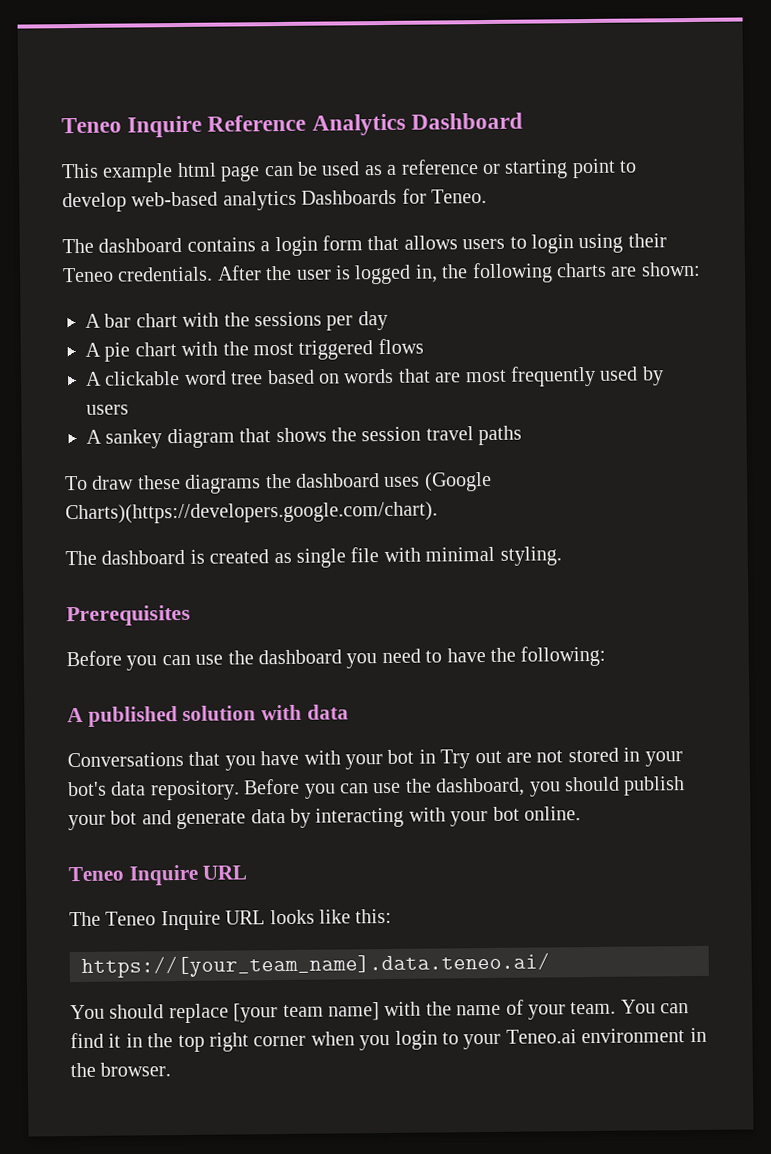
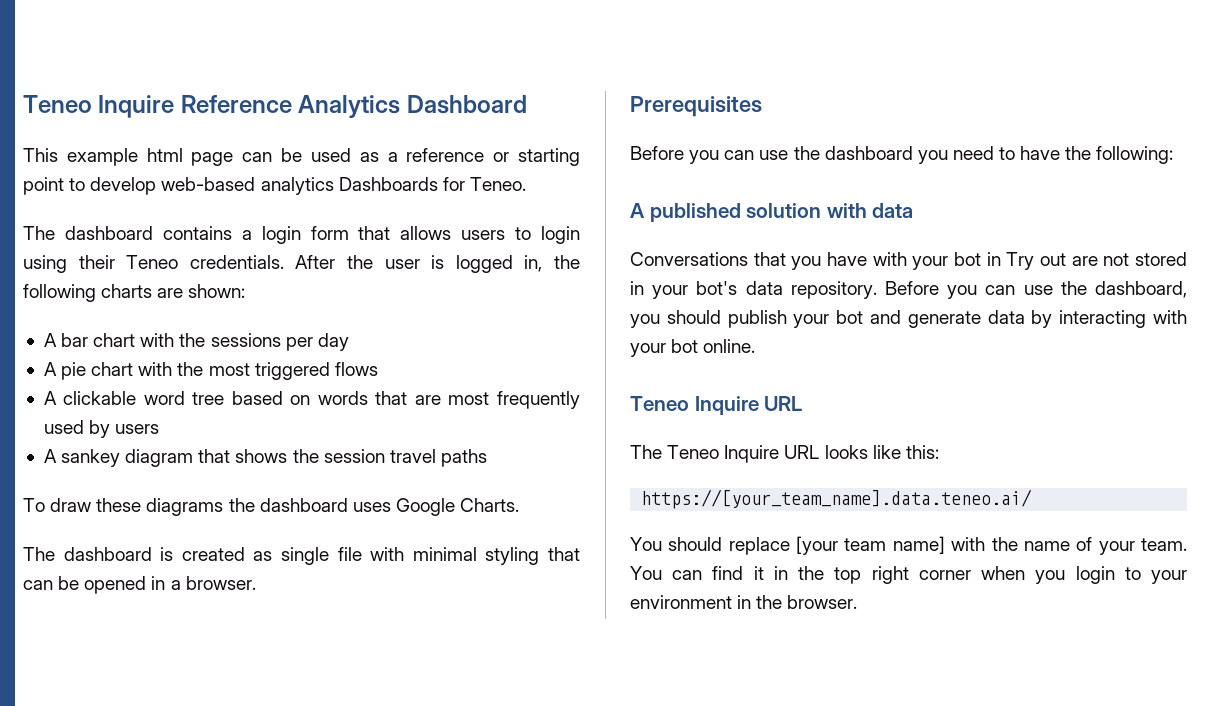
- To draw these diagrams the dashboard uses (Google Charts)(https://developers.google.com/chart).
+ To draw these diagrams the dashboard uses Google Charts.
- The dashboard is created as single file with minimal styling.
+ The dashboard is created as single file with minimal styling that can be opened in a browser.
- You can find it in the top right corner when you login to your Teneo.ai environment in the browser.
+ You can find it in the top right corner when you login to your environment in the browser.

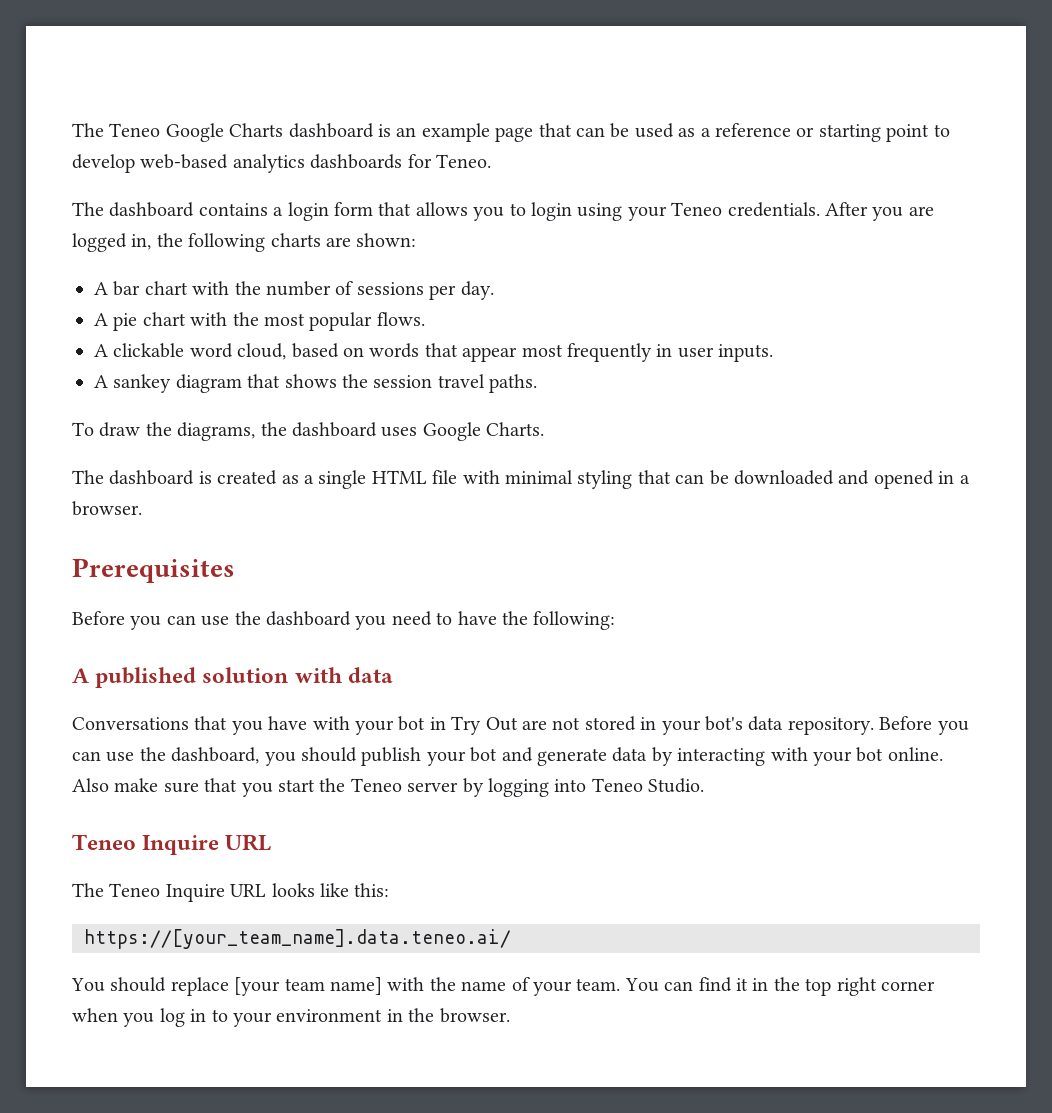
- Teneo Inquire Reference Analytics Dashboard
- This example html page can be used as a reference or starting point to develop web-based analytics Dashboards for Teneo.
+ The Teneo Google Charts dashboard is an example page that can be used as a reference or starting point to develop web-based analytics dashboards for Teneo.
- The dashboard contains a login form that allows users to login using their Teneo credentials.
+ The dashboard contains a login form that allows you to login using your Teneo credentials.
- After the user is logged in, the following charts are shown:
+ After you are logged in, the following charts are shown:
- A bar chart with the sessions per day
+ A bar chart with the number of sessions per day.
- A pie chart with the most triggered flows
+ A pie chart with the most popular flows.
- A clickable word tree based on words that are most frequently used by users
+ A clickable word cloud, based on words that appear most frequently in user inputs.
- A sankey diagram that shows the session travel paths
+ A sankey diagram that shows the session travel paths.
- To draw these diagrams the dashboard uses Google Charts.
+ To draw the diagrams, the dashboard uses Google Charts.
- The dashboard is created as single file with minimal styling that can be opened in a browser.
+ The dashboard is created as a single HTML file with minimal styling that can be downloaded and opened in a browser.
- Conversations that you have with your bot in Try out are not stored in your bot's data repository.
+ Conversations that you have with your bot in Try Out are not stored in your bot's data repository.
+ Also make sure that you start the Teneo server by logging into Teneo Studio.
- You can find it in the top right corner when you login to your environment in the browser.
+ You can find it in the top right corner when you log in to your environment in the browser.

